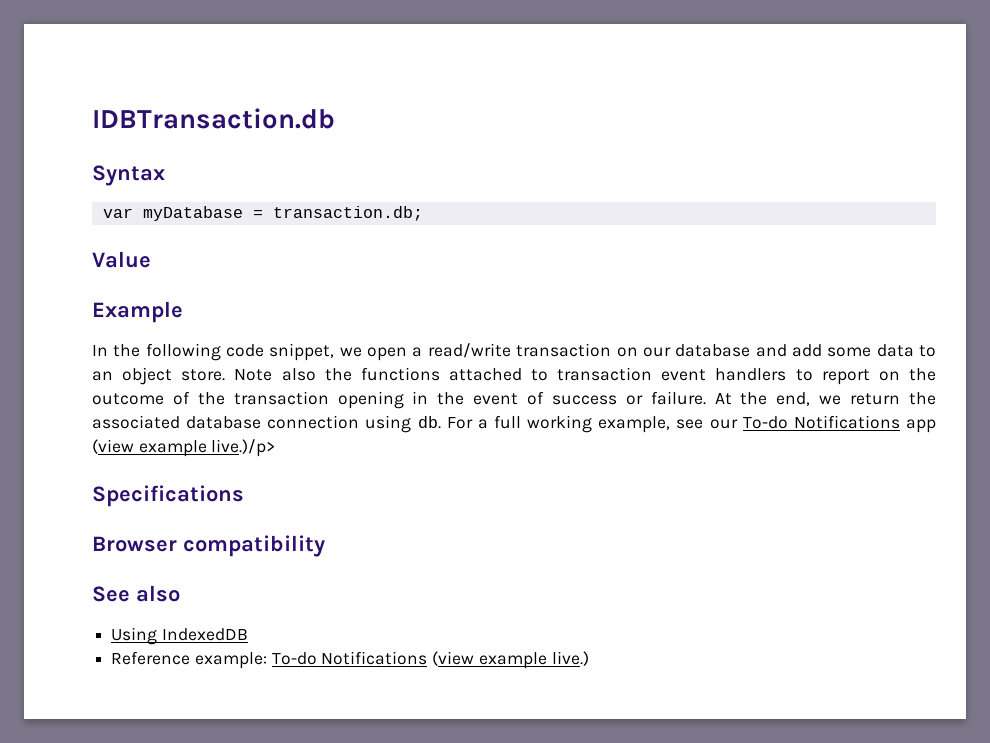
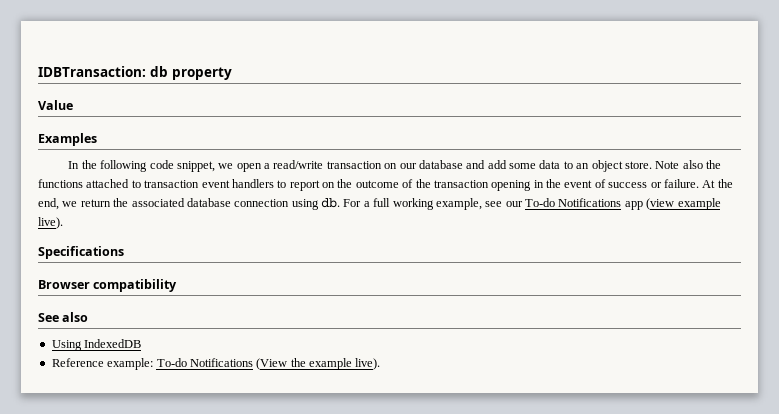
- IDBTransaction.db
- Syntax
- var myDatabase = transaction.db;
+ IDBTransaction: db property
- Example
+ Examples
- For a full working example, see our To-do Notifications app (view example live.)/p>
+ For a full working example, see our To-do Notifications app (view example live).
- Reference example: To-do Notifications (view example live.)
+ Reference example: To-do Notifications (View the example live).

